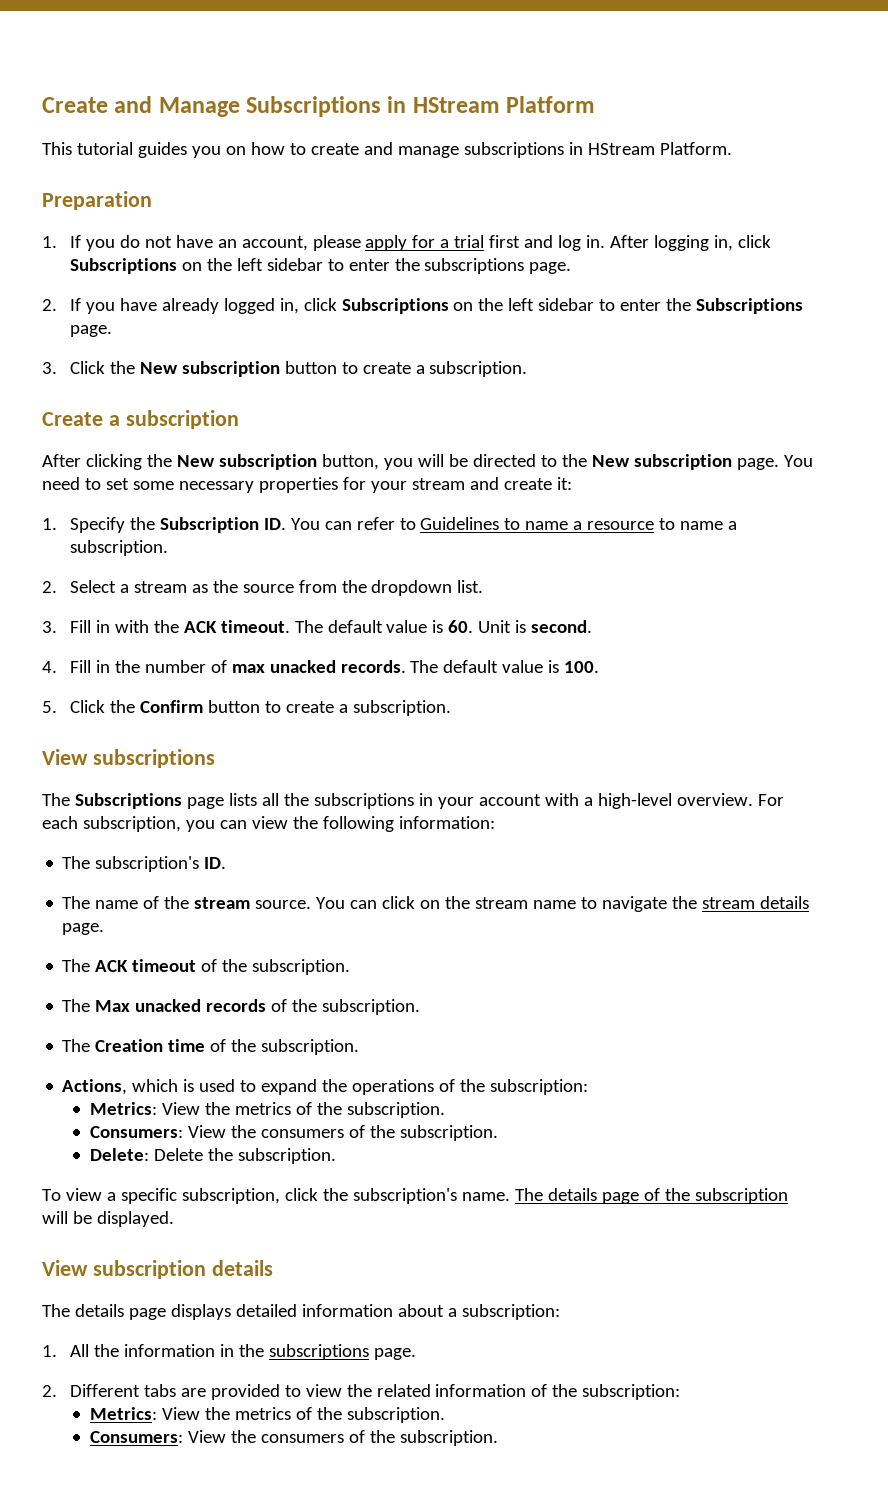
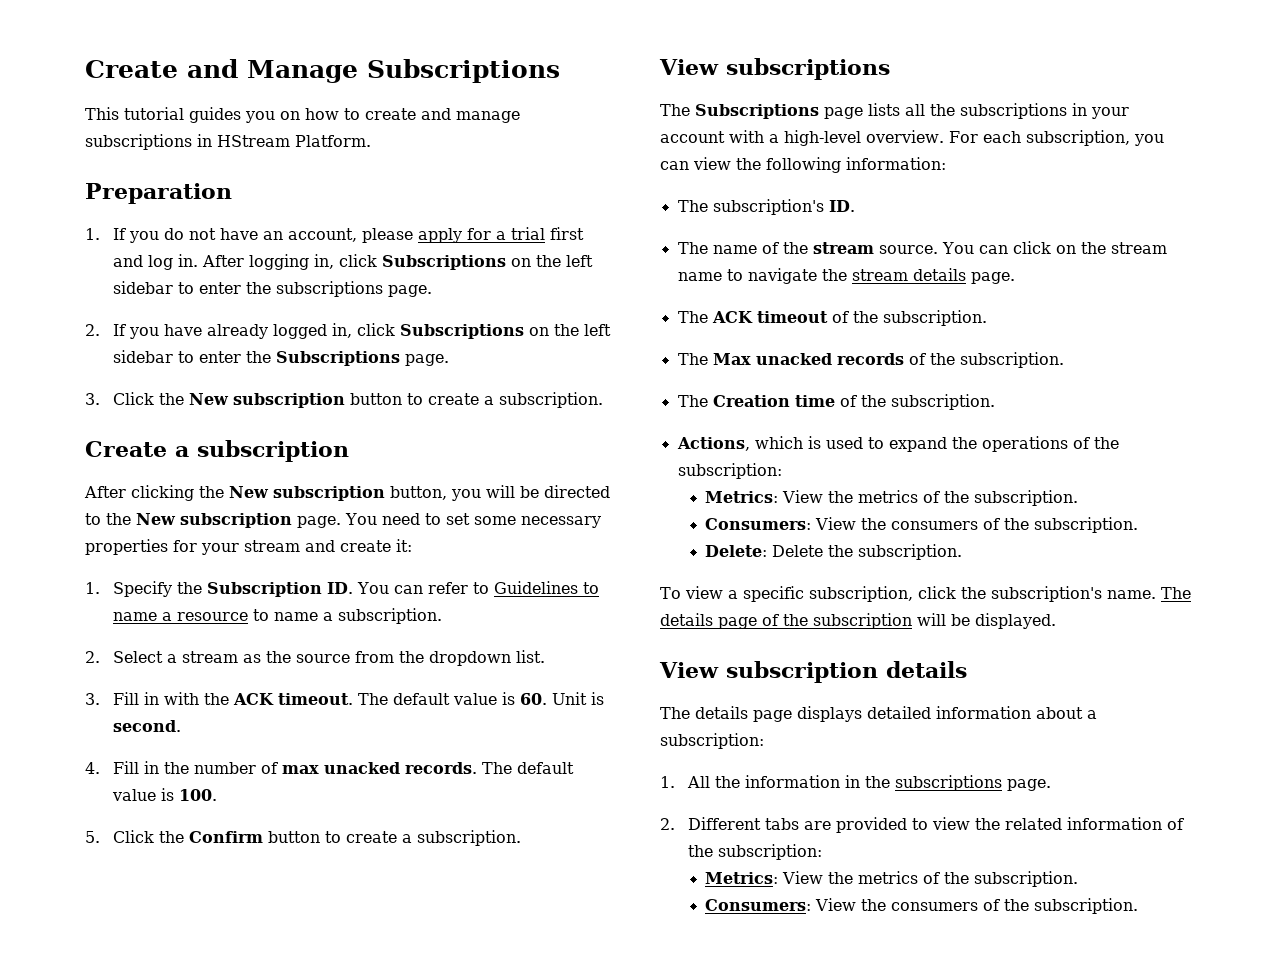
- Create and Manage Subscriptions in HStream Platform
+ Create and Manage Subscriptions

